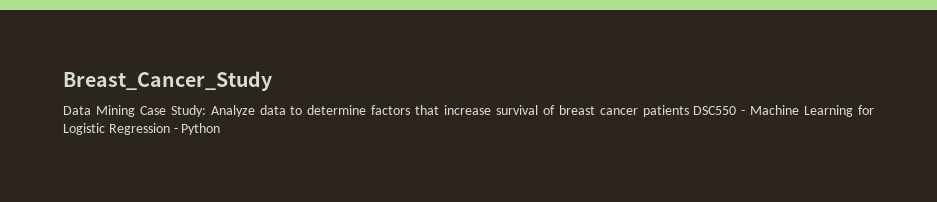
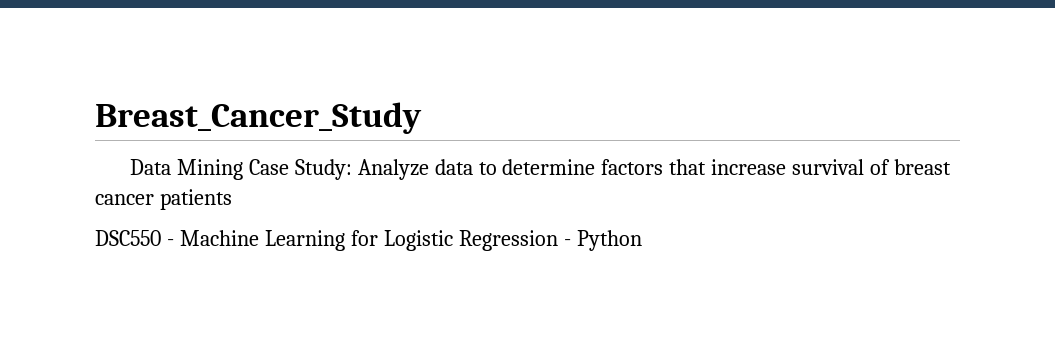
- Data Mining Case Study: Analyze data to determine factors that increase survival of breast cancer patients DSC550 - Machine Learning for Logistic Regression - Python
+ Data Mining Case Study: Analyze data to determine factors that increase survival of breast cancer patients
+ DSC550 - Machine Learning for Logistic Regression - Python

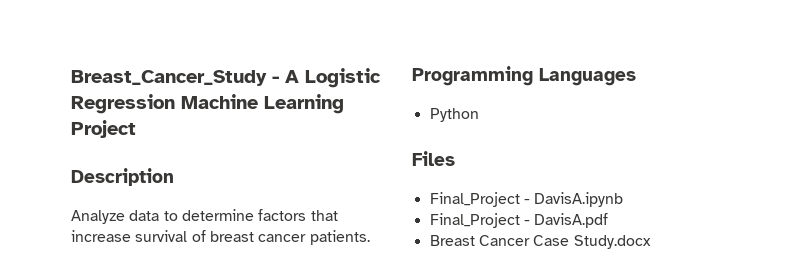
- Breast_Cancer_Study
- Data Mining Case Study: Analyze data to determine factors that increase survival of breast cancer patients
- DSC550 - Machine Learning for Logistic Regression - Python
+ Breast_Cancer_Study - A Logistic Regression Machine Learning Project
+ Description
+ Analyze data to determine factors that increase survival of breast cancer patients.
+ Programming Languages
+ Python
+ Files
+ Final_Project - DavisA.ipynb
+ Final_Project - DavisA.pdf
+ Breast Cancer Case Study.docx

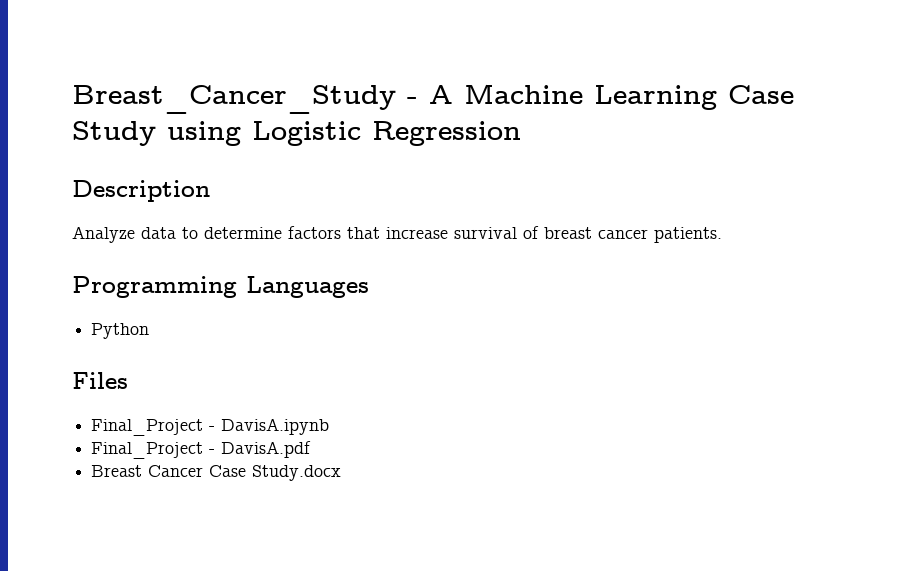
- Breast_Cancer_Study - A Logistic Regression Machine Learning Project
+ Breast_Cancer_Study - A Machine Learning Case Study using Logistic Regression

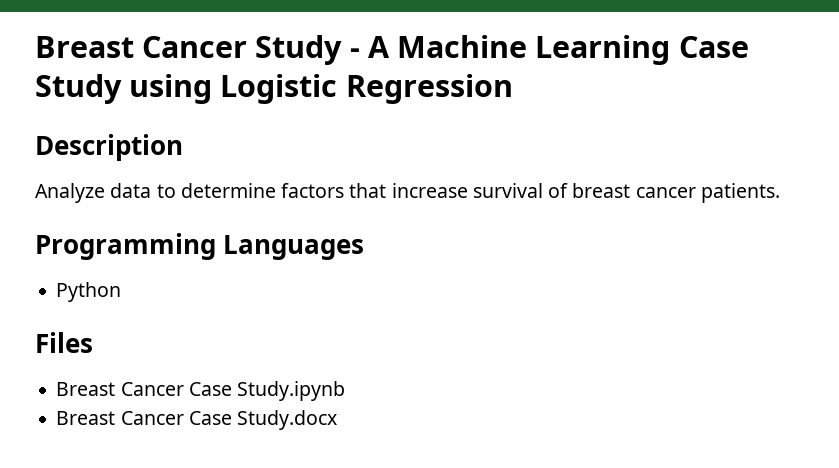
- Breast_Cancer_Study - A Machine Learning Case Study using Logistic Regression
+ Breast Cancer Study - A Machine Learning Case Study using Logistic Regression
- Final_Project - DavisA.ipynb
- Final_Project - DavisA.pdf
+ Breast Cancer Case Study.ipynb

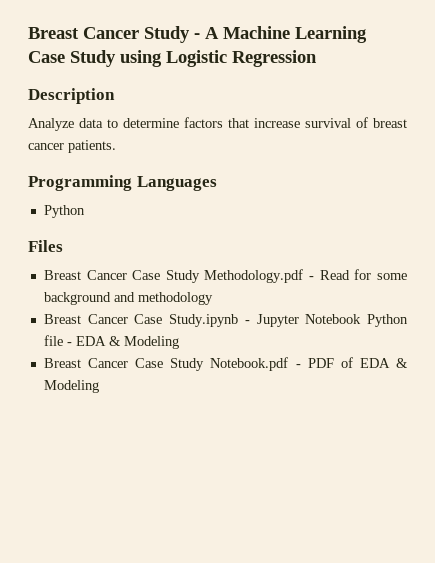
- Breast Cancer Case Study.ipynb
- Breast Cancer Case Study.docx
+ Breast Cancer Case Study Methodology.pdf - Read for some background and methodology
+ Breast Cancer Case Study.ipynb - Jupyter Notebook Python file - EDA & Modeling
+ Breast Cancer Case Study Notebook.pdf - PDF of EDA & Modeling

